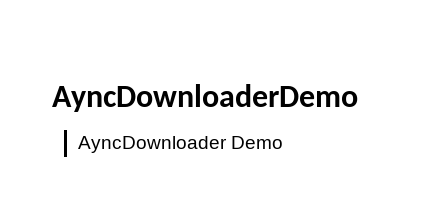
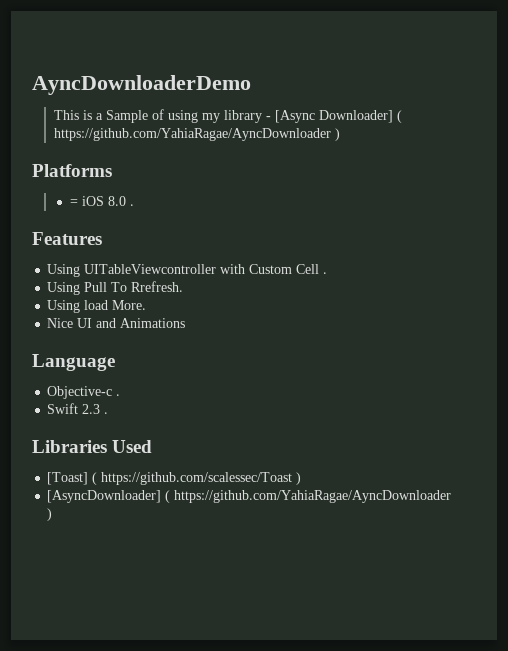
- AyncDownloader Demo
+ This is a Sample of using my library - [Async Downloader] ( https://github.com/YahiaRagae/AyncDownloader )
+ Platforms
+ = iOS 8.0 .
+ Features
+ Using UITableViewcontroller with Custom Cell .
+ Using Pull To Rrefresh.
+ Using load More.
+ Nice UI and Animations
+ Language
+ Objective-c .
+ Swift 2.3 .
+ Libraries Used
+ [Toast] ( https://github.com/scalessec/Toast )
+ [AsyncDownloader] ( https://github.com/YahiaRagae/AyncDownloader )

